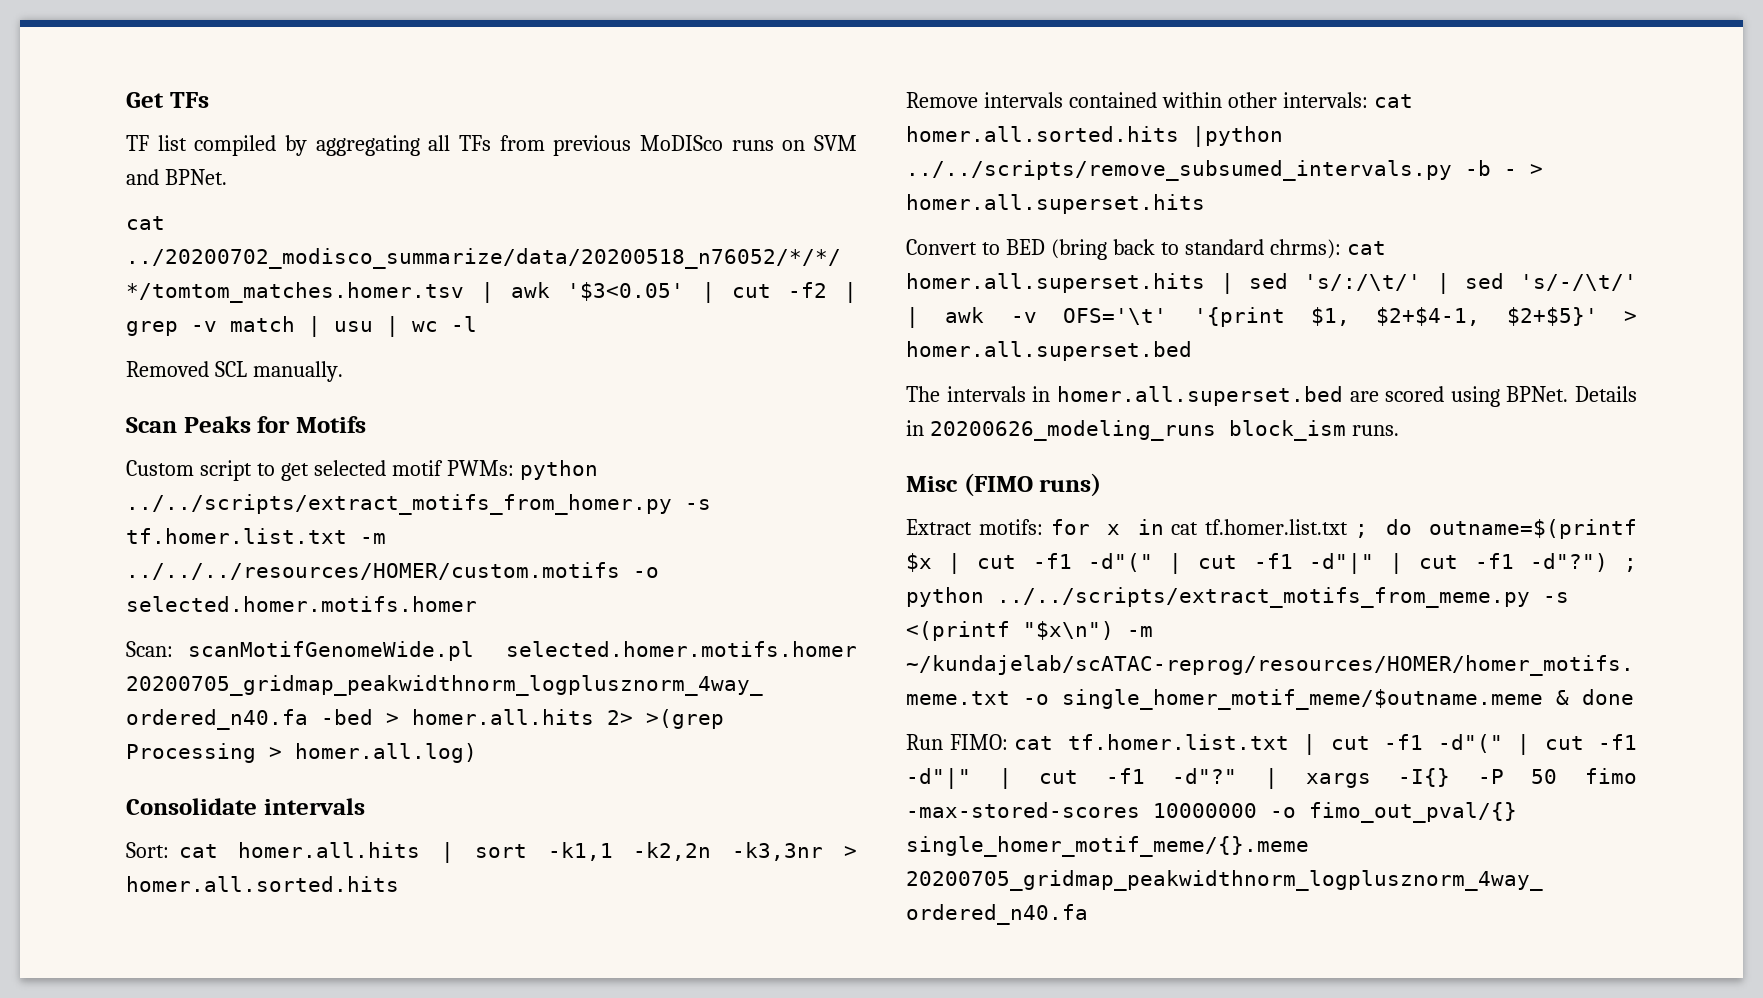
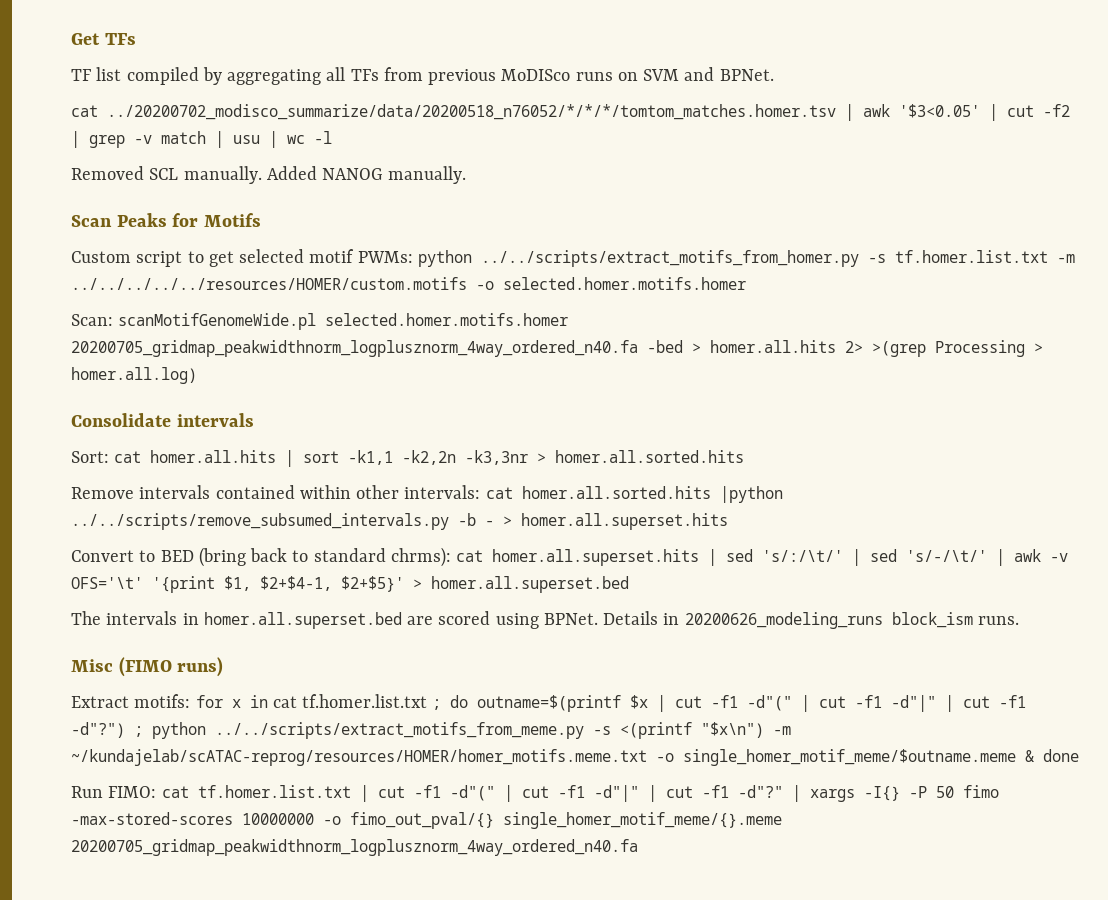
+ Added NANOG manually.
- Custom script to get selected motif PWMs: python ../../scripts/extract_motifs_from_homer.py -s tf.homer.list.txt -m ../../../resources/HOMER/custom.motifs -o selected.homer.motifs.homer
+ Custom script to get selected motif PWMs: python ../../scripts/extract_motifs_from_homer.py -s tf.homer.list.txt -m ../../../../../resources/HOMER/custom.motifs -o selected.homer.motifs.homer

